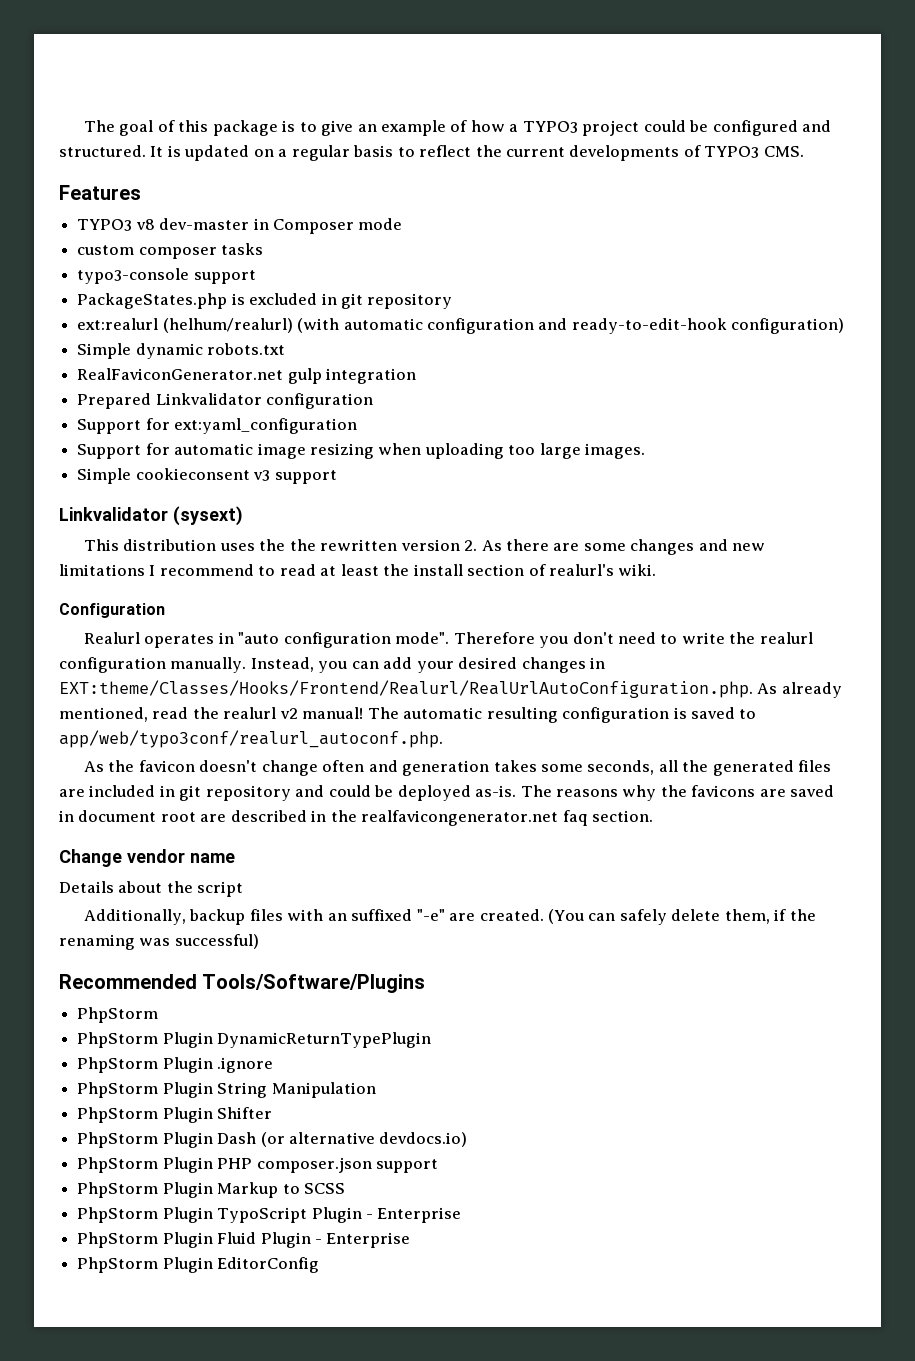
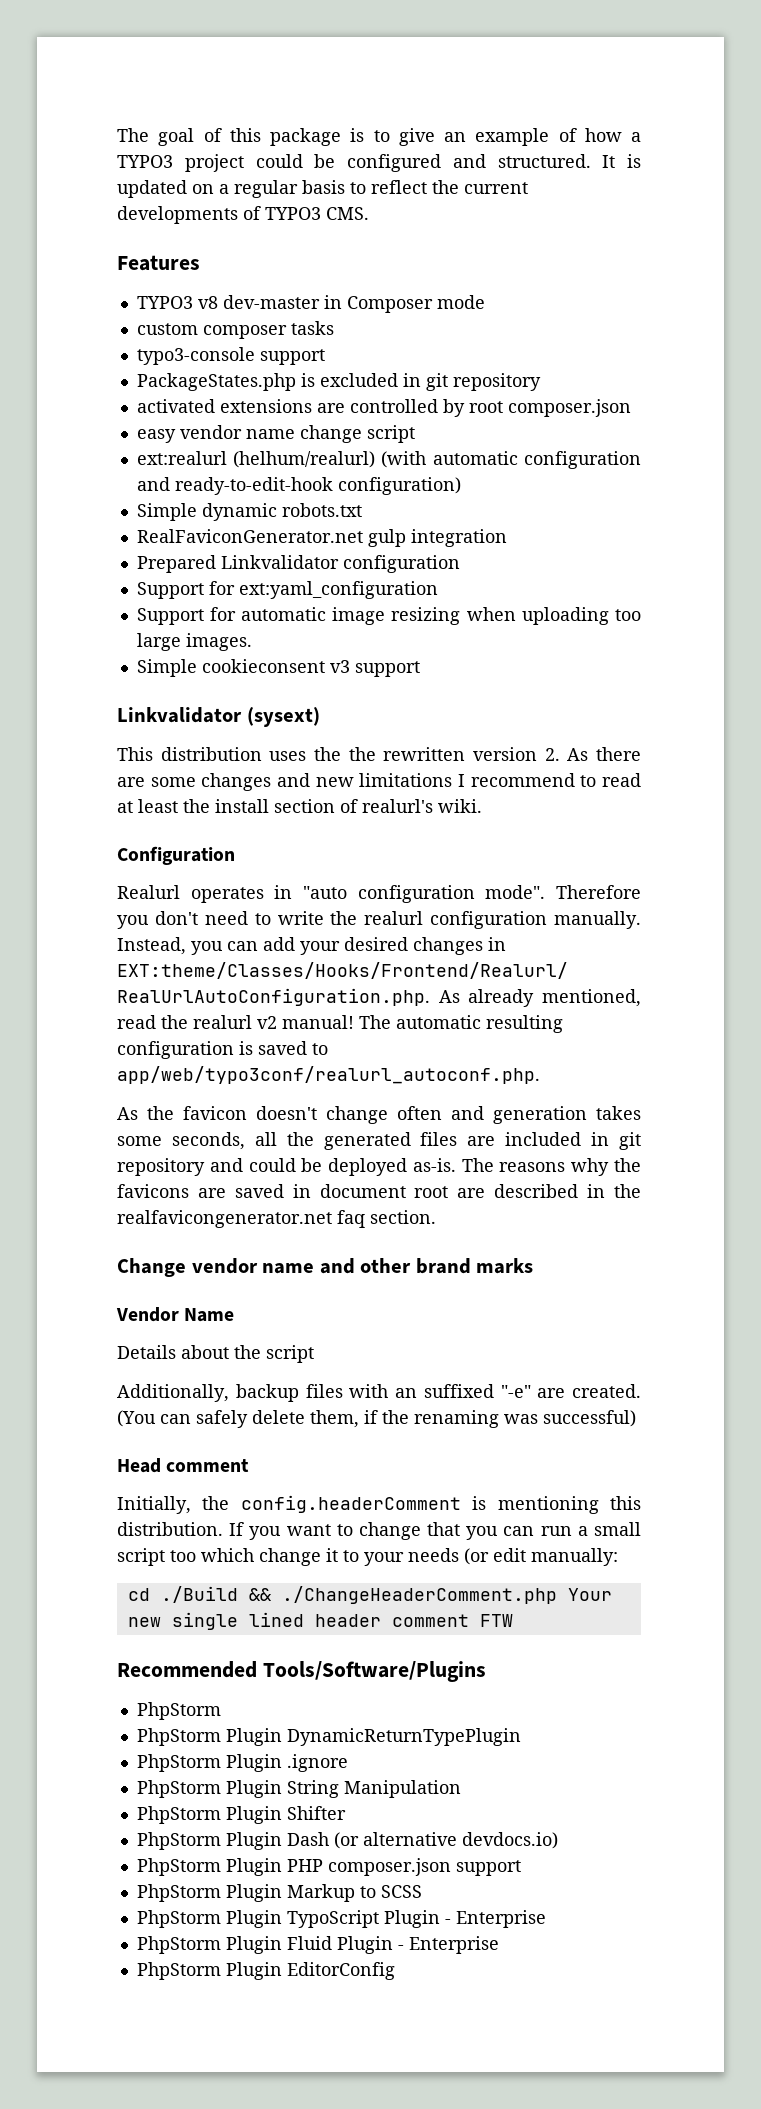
+ activated extensions are controlled by root composer.json
+ easy vendor name change script
- Change vendor name
+ Change vendor name and other brand marks
+ Vendor Name
+ Head comment
+ Initially, the config.headerComment is mentioning this distribution. If you want to change that you can run a small script too which change it to your needs (or edit manually:
+ cd ./Build && ./ChangeHeaderComment.php Your new single lined header comment FTW

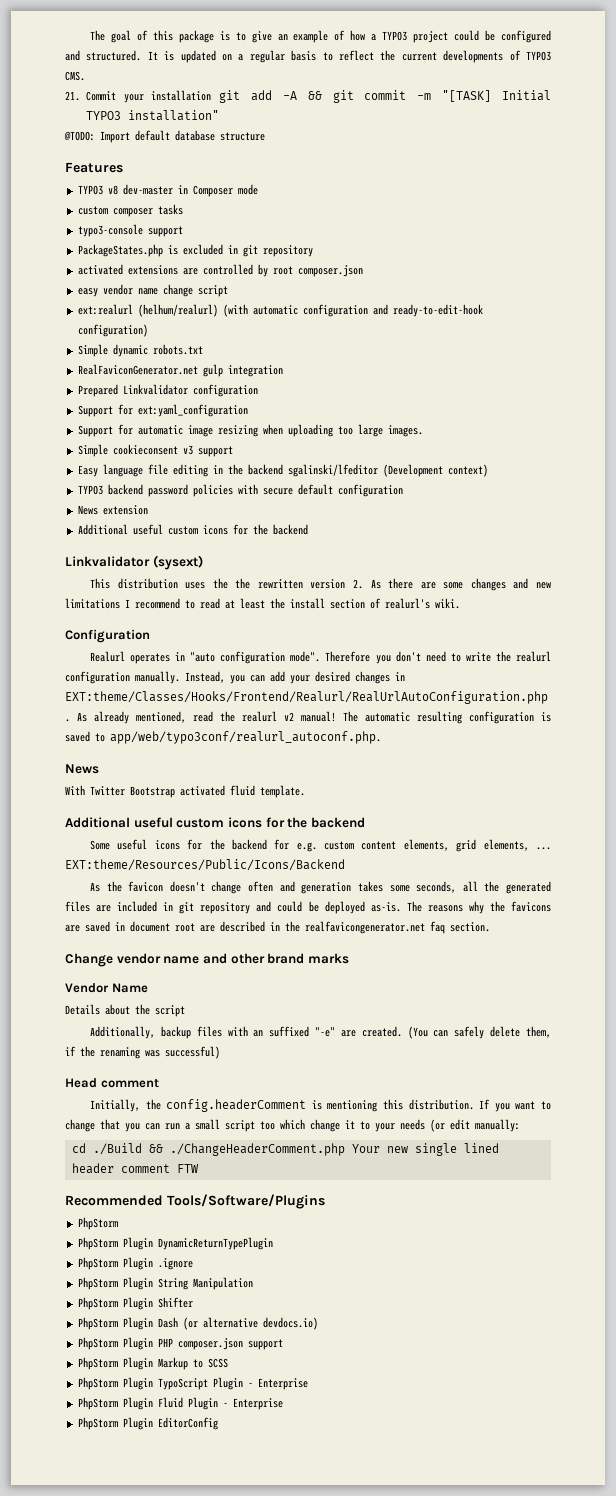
+ 21. Commit your installation git add -A && git commit -m "[TASK] Initial TYPO3 installation"
+ @TODO: Import default database structure
+ Easy language file editing in the backend sgalinski/lfeditor (Development context)
+ TYPO3 backend password policies with secure default configuration
+ News extension
+ Additional useful custom icons for the backend
  The automatic resulting configuration is saved to app/web/typo3conf/realurl_autoconf.php.
+ News
+ With Twitter Bootstrap activated fluid template.
+ Additional useful custom icons for the backend
+ Some useful icons for the backend for e.g. custom content elements, grid elements, ... EXT:theme/Resources/Public/Icons/Backend

